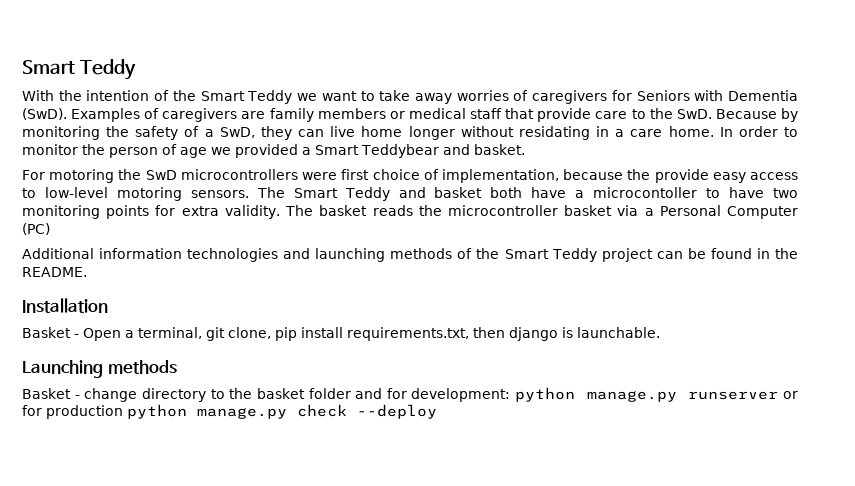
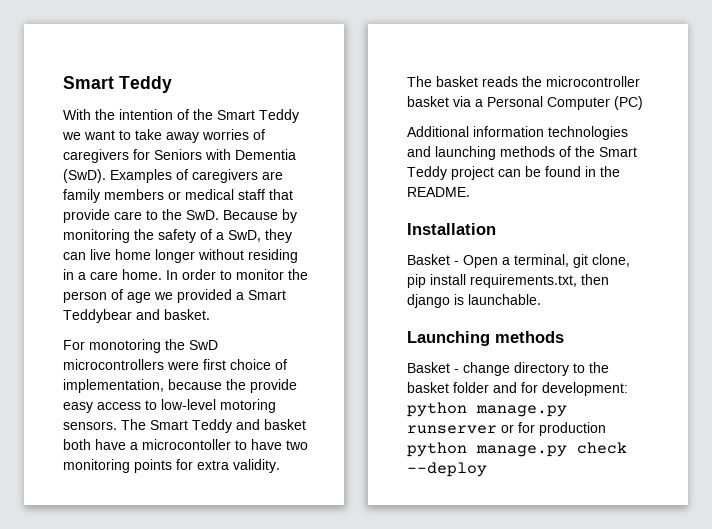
- Examples of caregivers are family members or medical staff that provide care to the SwD. Because by monitoring the safety of a SwD, they can live home longer without residating in a care home.
+ Examples of caregivers are family members or medical staff that provide care to the SwD. Because by monitoring the safety of a SwD, they can live home longer without residing in a care home.
- For motoring the SwD microcontrollers were first choice of implementation, because the provide easy access to low-level motoring sensors.
+ For monotoring the SwD microcontrollers were first choice of implementation, because the provide easy access to low-level motoring sensors.

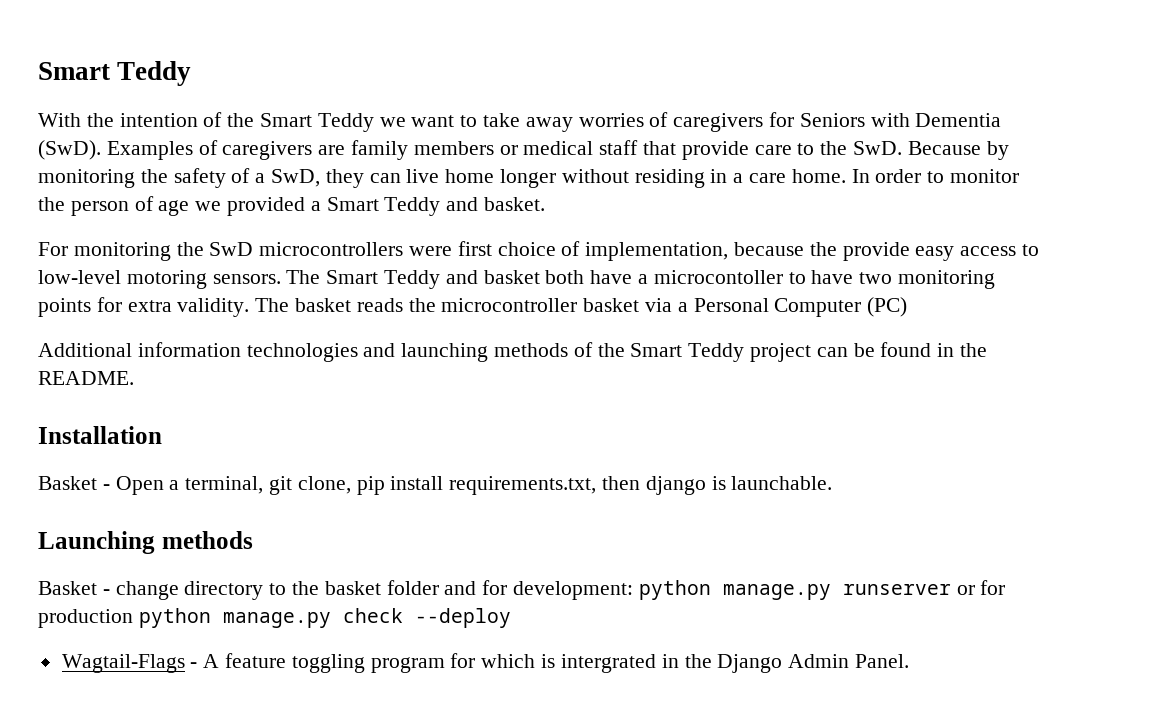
- In order to monitor the person of age we provided a Smart Teddybear and basket.
+ In order to monitor the person of age we provided a Smart Teddy and basket.
- For monotoring the SwD microcontrollers were first choice of implementation, because the provide easy access to low-level motoring sensors.
+ For monitoring the SwD microcontrollers were first choice of implementation, because the provide easy access to low-level motoring sensors.
+ Wagtail-Flags - A feature toggling program for which is intergrated in the Django Admin Panel.

